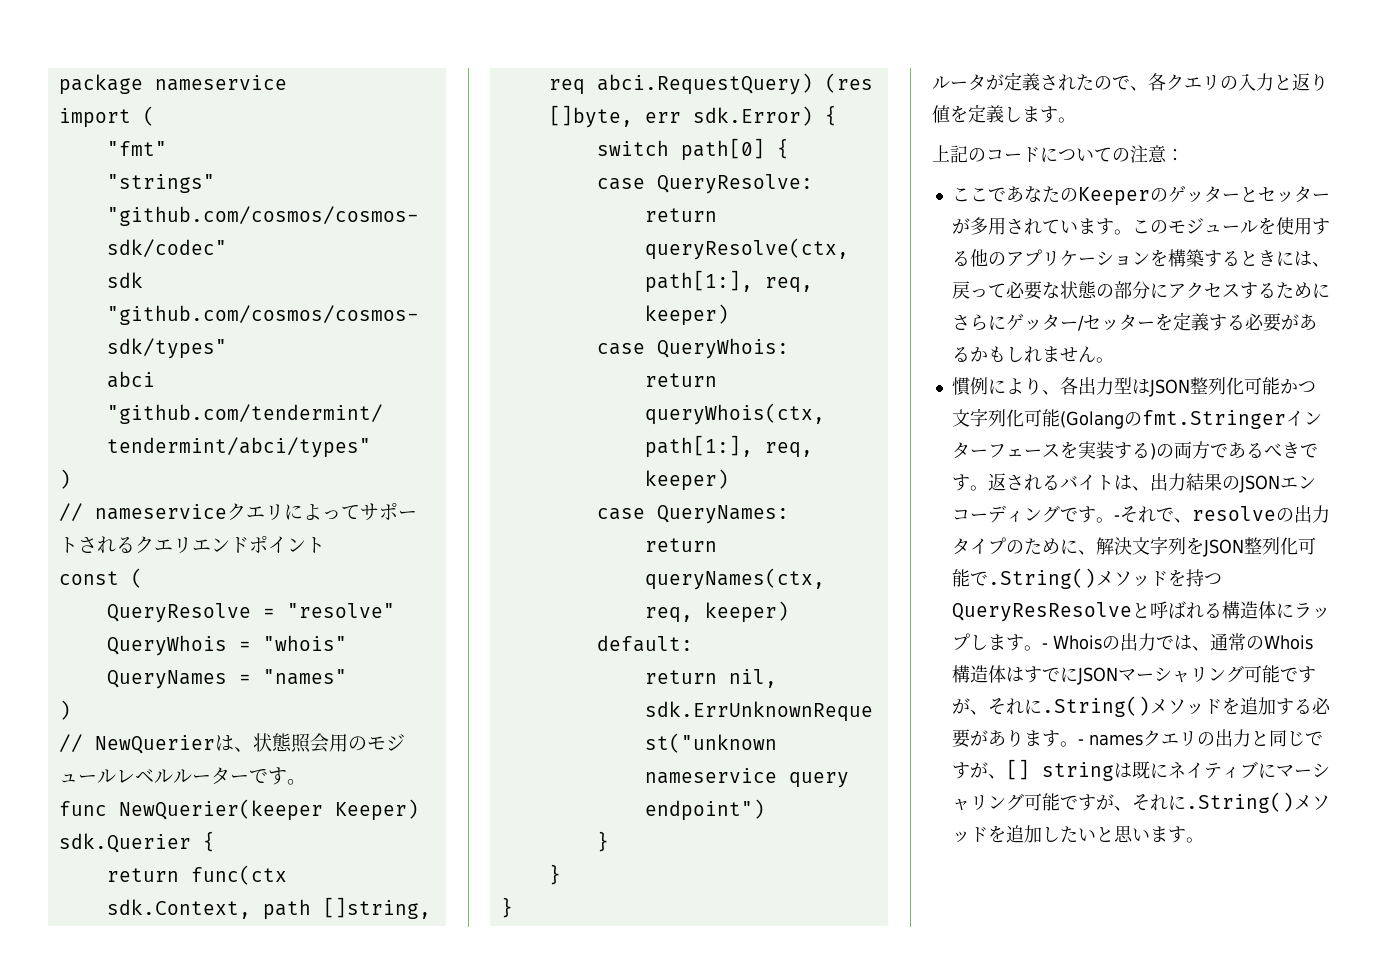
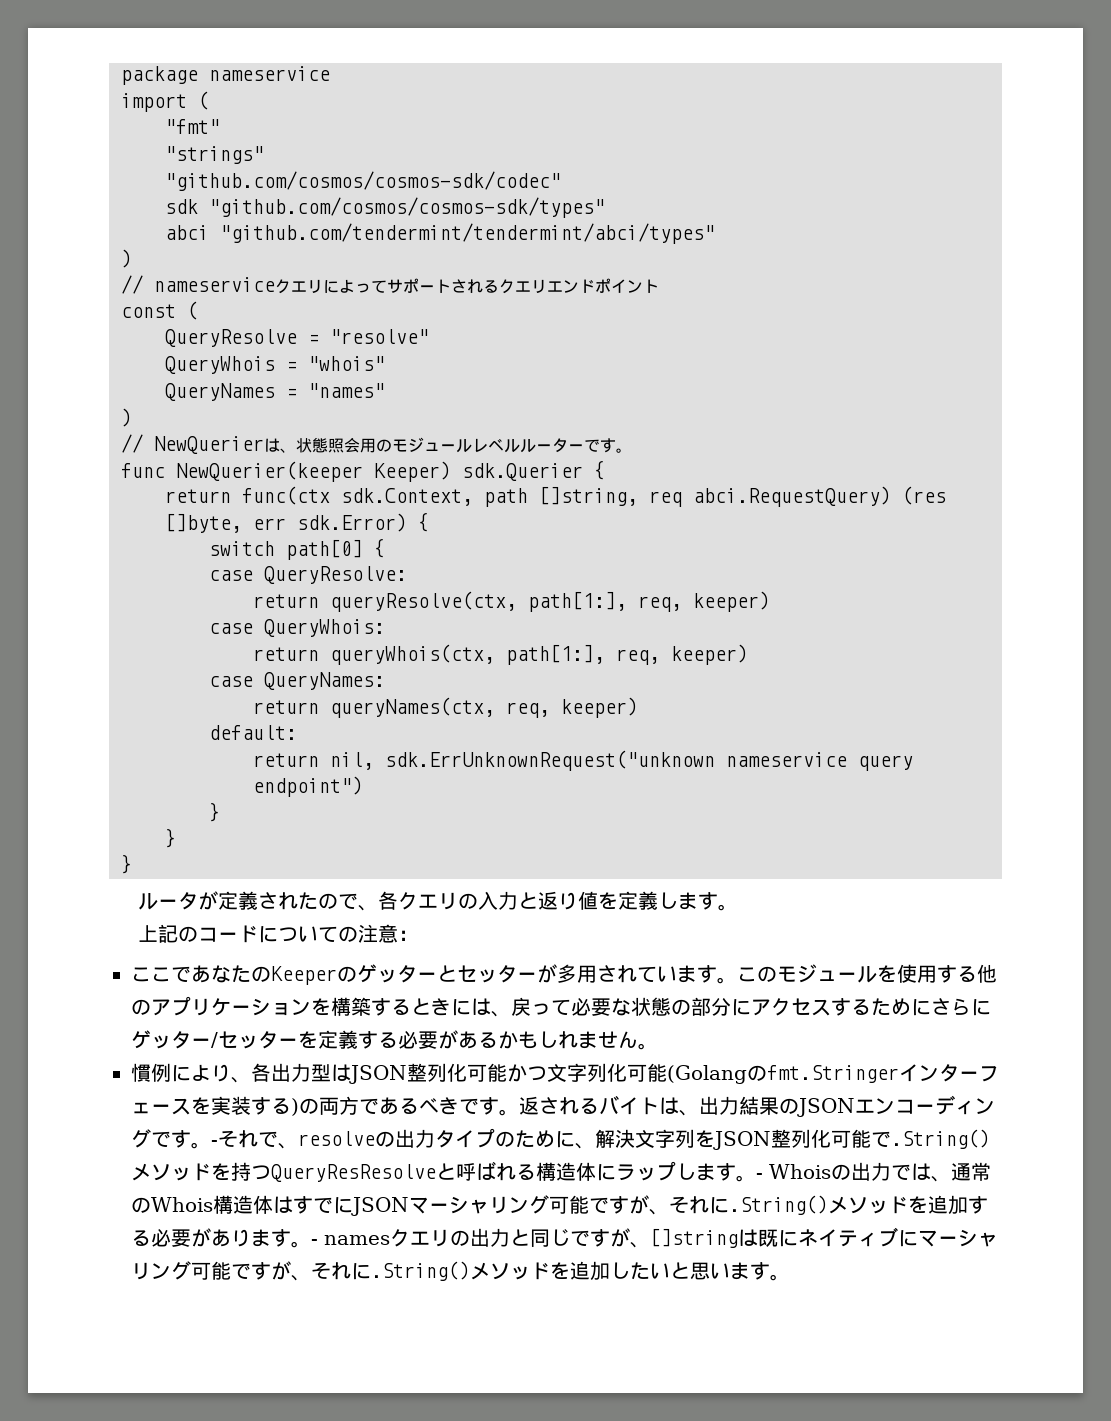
- - namesクエリの出力と同じですが、[] stringは既にネイティブにマーシャリング可能ですが、それに.String()メソッドを追加したいと思います。
+ - namesクエリの出力と同じですが、[]stringは既にネイティブにマーシャリング可能ですが、それに.String()メソッドを追加したいと思います。

